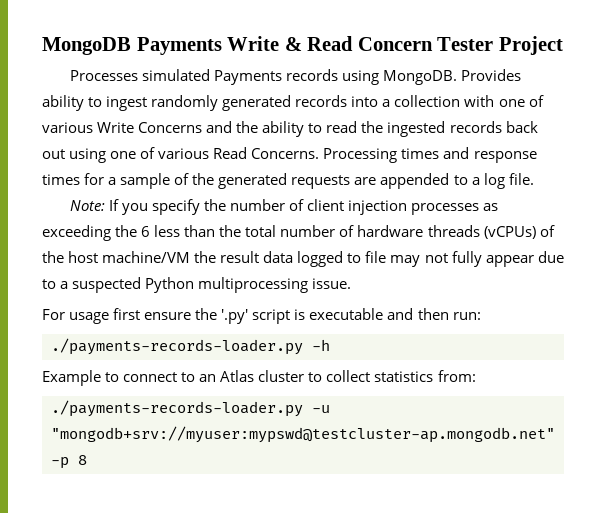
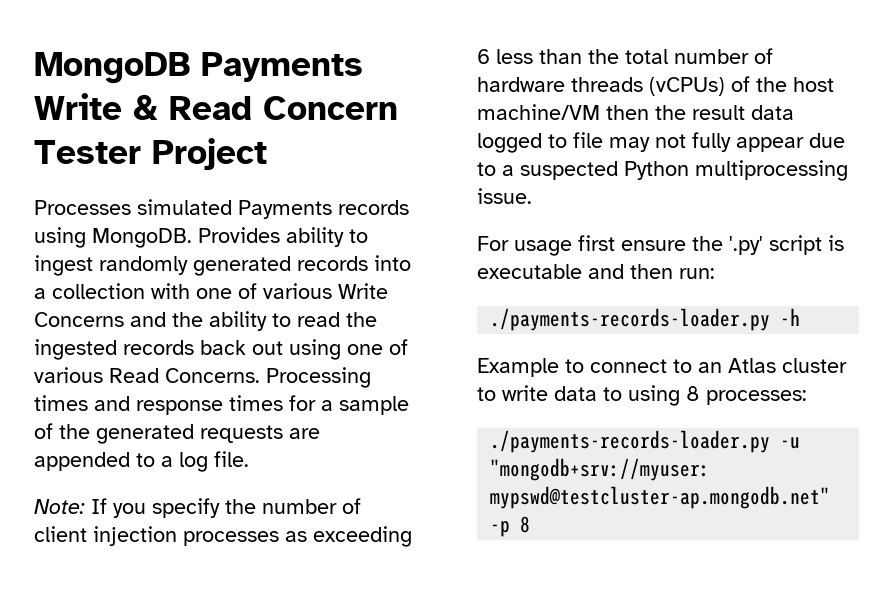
- Note: If you specify the number of client injection processes as exceeding the 6 less than the total number of hardware threads (vCPUs) of the host machine/VM the result data logged to file may not fully appear due to a suspected Python multiprocessing issue.
+ Note: If you specify the number of client injection processes as exceeding 6 less than the total number of hardware threads (vCPUs) of the host machine/VM then the result data logged to file may not fully appear due to a suspected Python multiprocessing issue.
- Example to connect to an Atlas cluster to collect statistics from:
+ Example to connect to an Atlas cluster to write data to using 8 processes:

